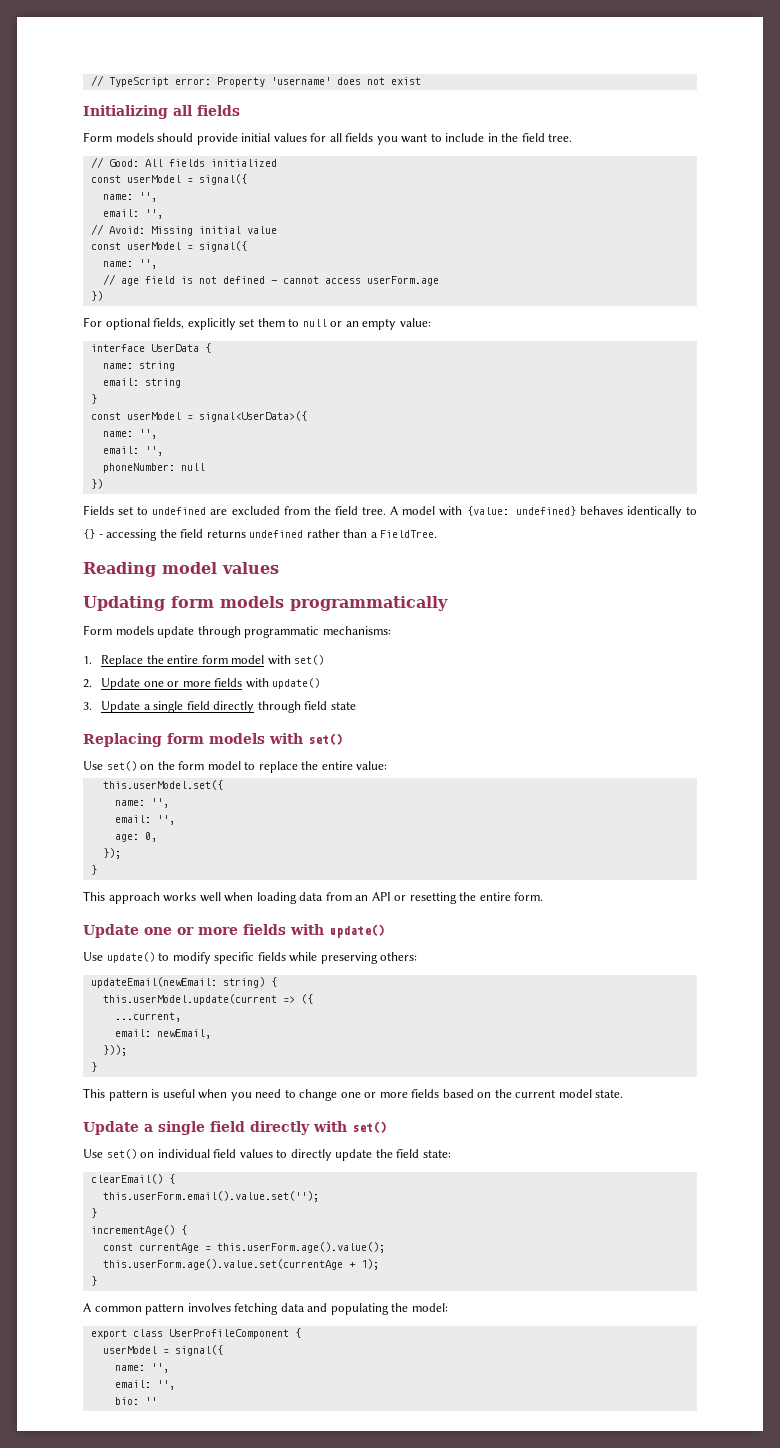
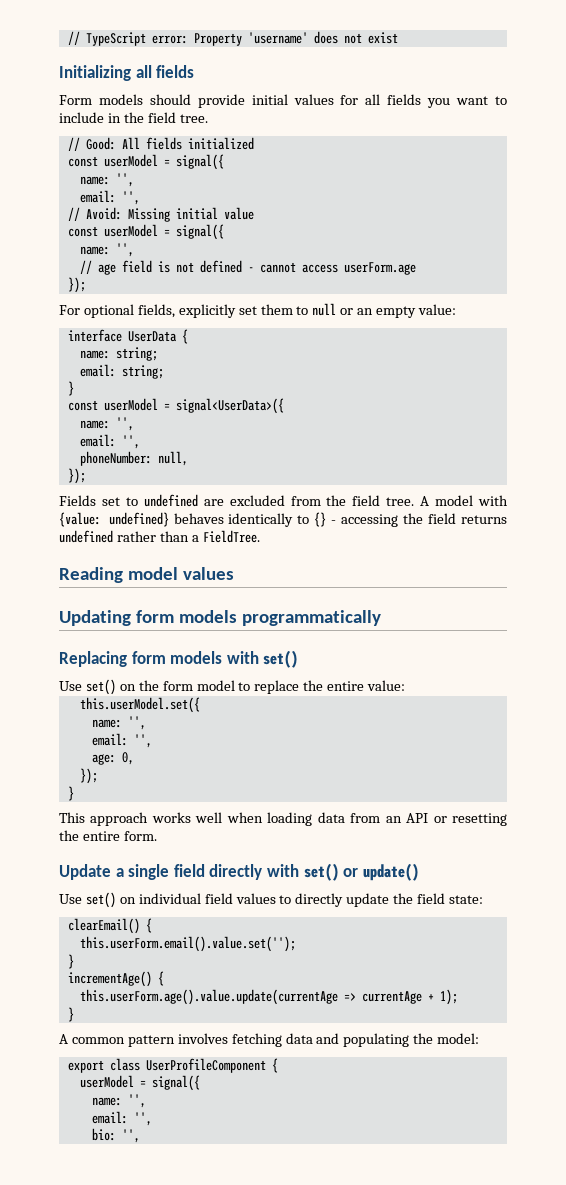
  // age field is not defined - cannot access userForm.age
- })
+ });
- name: string
- email: string
+ name: string;
+ email: string;
- phoneNumber: null
- })
+ phoneNumber: null,
+ });
- Form models update through programmatic mechanisms:
- 1. Replace the entire form model with set()
- 2. Update one or more fields with update()
- 3. Update a single field directly through field state
  This approach works well when loading data from an API or resetting the entire form.
- Update one or more fields with update()
- Use update() to modify specific fields while preserving others:
- updateEmail(newEmail: string) {
- this.userModel.update(current => ({
- ...current,
- email: newEmail,
- }));
- }
- This pattern is useful when you need to change one or more fields based on the current model state.
- Update a single field directly with set()
+ Update a single field directly with set() or update()
- const currentAge = this.userForm.age().value();
- this.userForm.age().value.set(currentAge + 1);
+ this.userForm.age().value.update(currentAge => currentAge + 1);
- bio: ''
+ bio: '',

